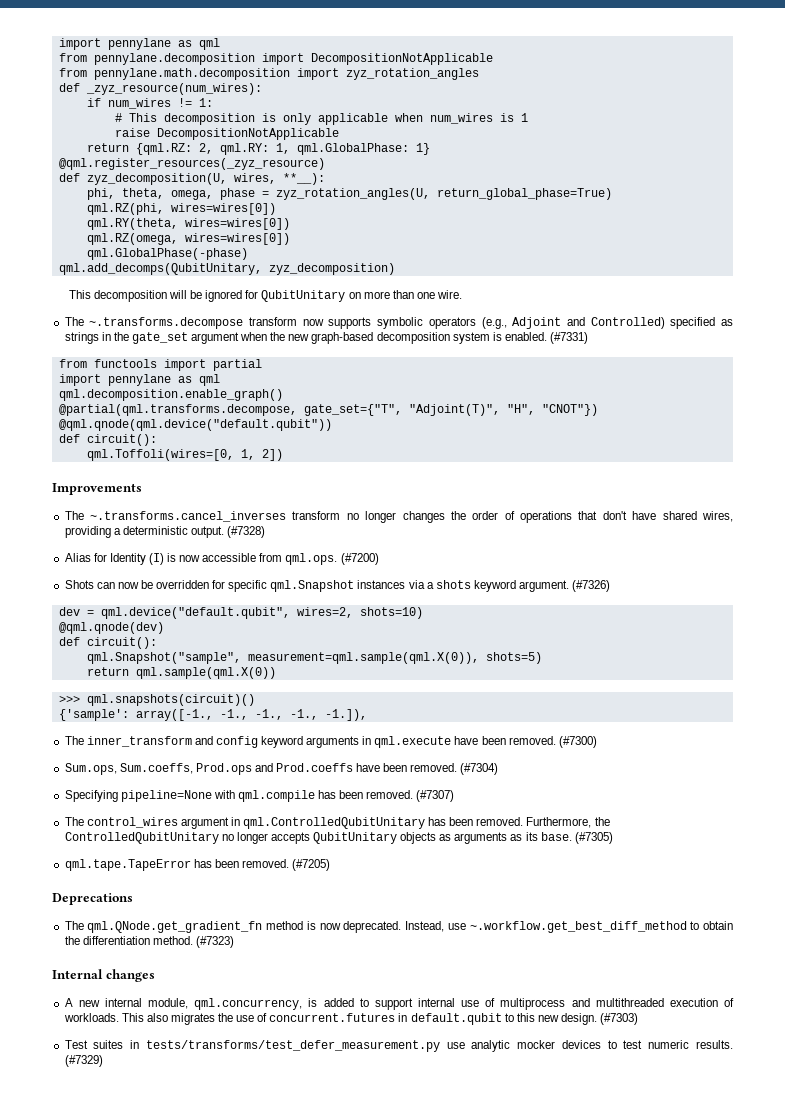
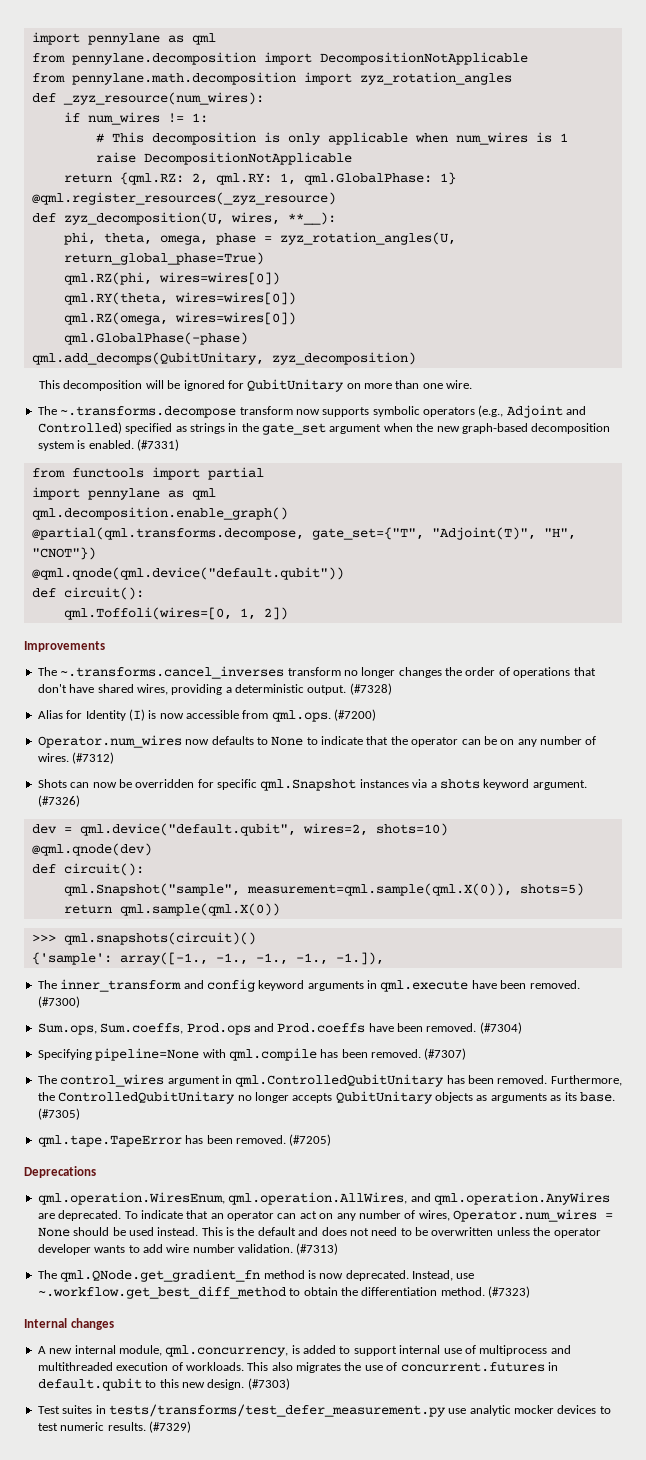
+ Operator.num_wires now defaults to None to indicate that the operator can be on any number of wires. (#7312)
+ qml.operation.WiresEnum, qml.operation.AllWires, and qml.operation.AnyWires are deprecated. To indicate that an operator can act on any number of wires, Operator.num_wires = None should be used instead. This is the default and does not need to be overwritten unless the operator developer wants to add wire number validation. (#7313)

